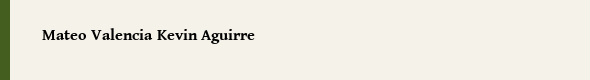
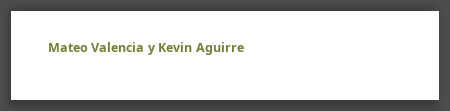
- Mateo Valencia Kevin Aguirre
+ Mateo Valencia y Kevin Aguirre

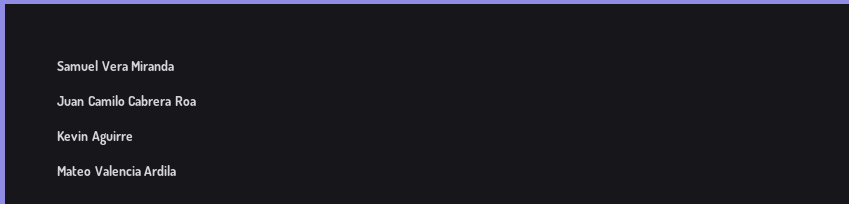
- Mateo Valencia y Kevin Aguirre
+ Samuel Vera Miranda
+ Juan Camilo Cabrera Roa
+ Kevin Aguirre
+ Mateo Valencia Ardila

